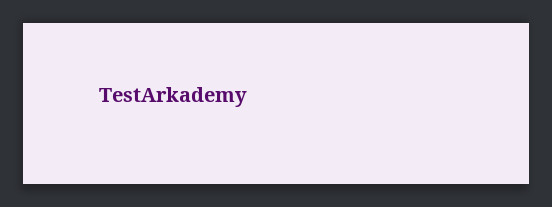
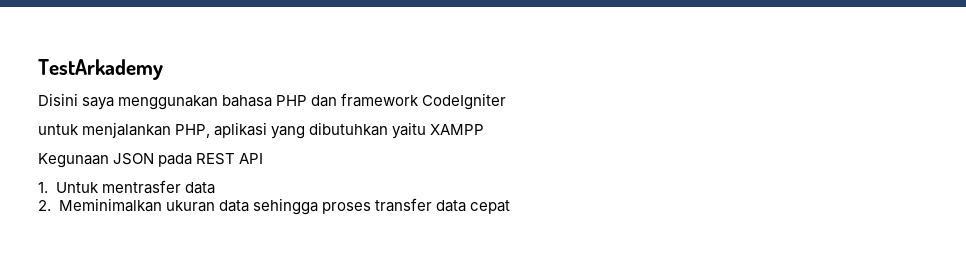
+ Disini saya menggunakan bahasa PHP dan framework CodeIgniter
+ untuk menjalankan PHP, aplikasi yang dibutuhkan yaitu XAMPP
+ Kegunaan JSON pada REST API
+ 1. Untuk mentrasfer data
+ 2. Meminimalkan ukuran data sehingga proses transfer data cepat

